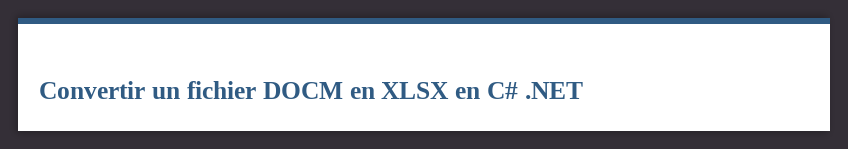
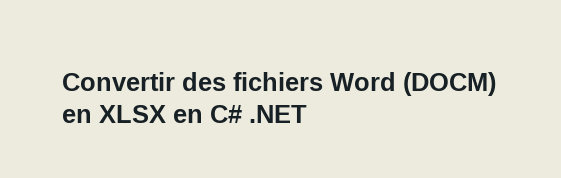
- Convertir un fichier DOCM en XLSX en C# .NET
+ Convertir des fichiers Word (DOCM) en XLSX en C# .NET

